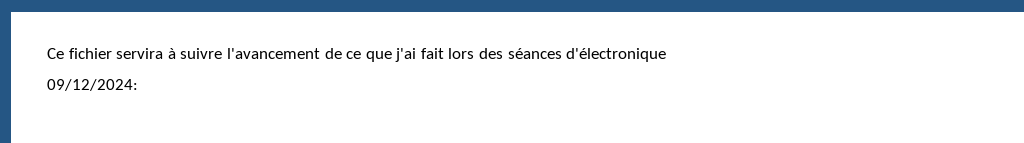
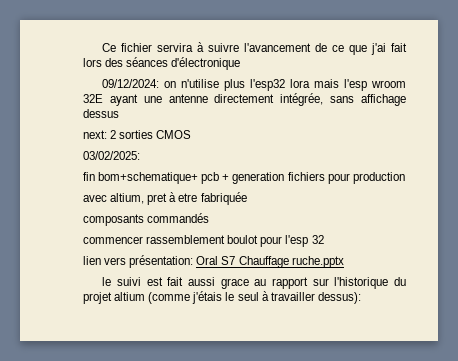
- 09/12/2024:
+ 09/12/2024: on n'utilise plus l'esp32 lora mais l'esp wroom 32E ayant une antenne directement intégrée, sans affichage dessus
+ next: 2 sorties CMOS
+ 03/02/2025:
+ fin bom+schematique+ pcb + generation fichiers pour production
+ avec altium, pret à etre fabriquée
+ composants commandés
+ commencer rassemblement boulot pour l'esp 32
+ lien vers présentation: Oral S7 Chauffage ruche.pptx
+ le suivi est fait aussi grace au rapport sur l'historique du projet altium (comme j'étais le seul à travailler dessus):

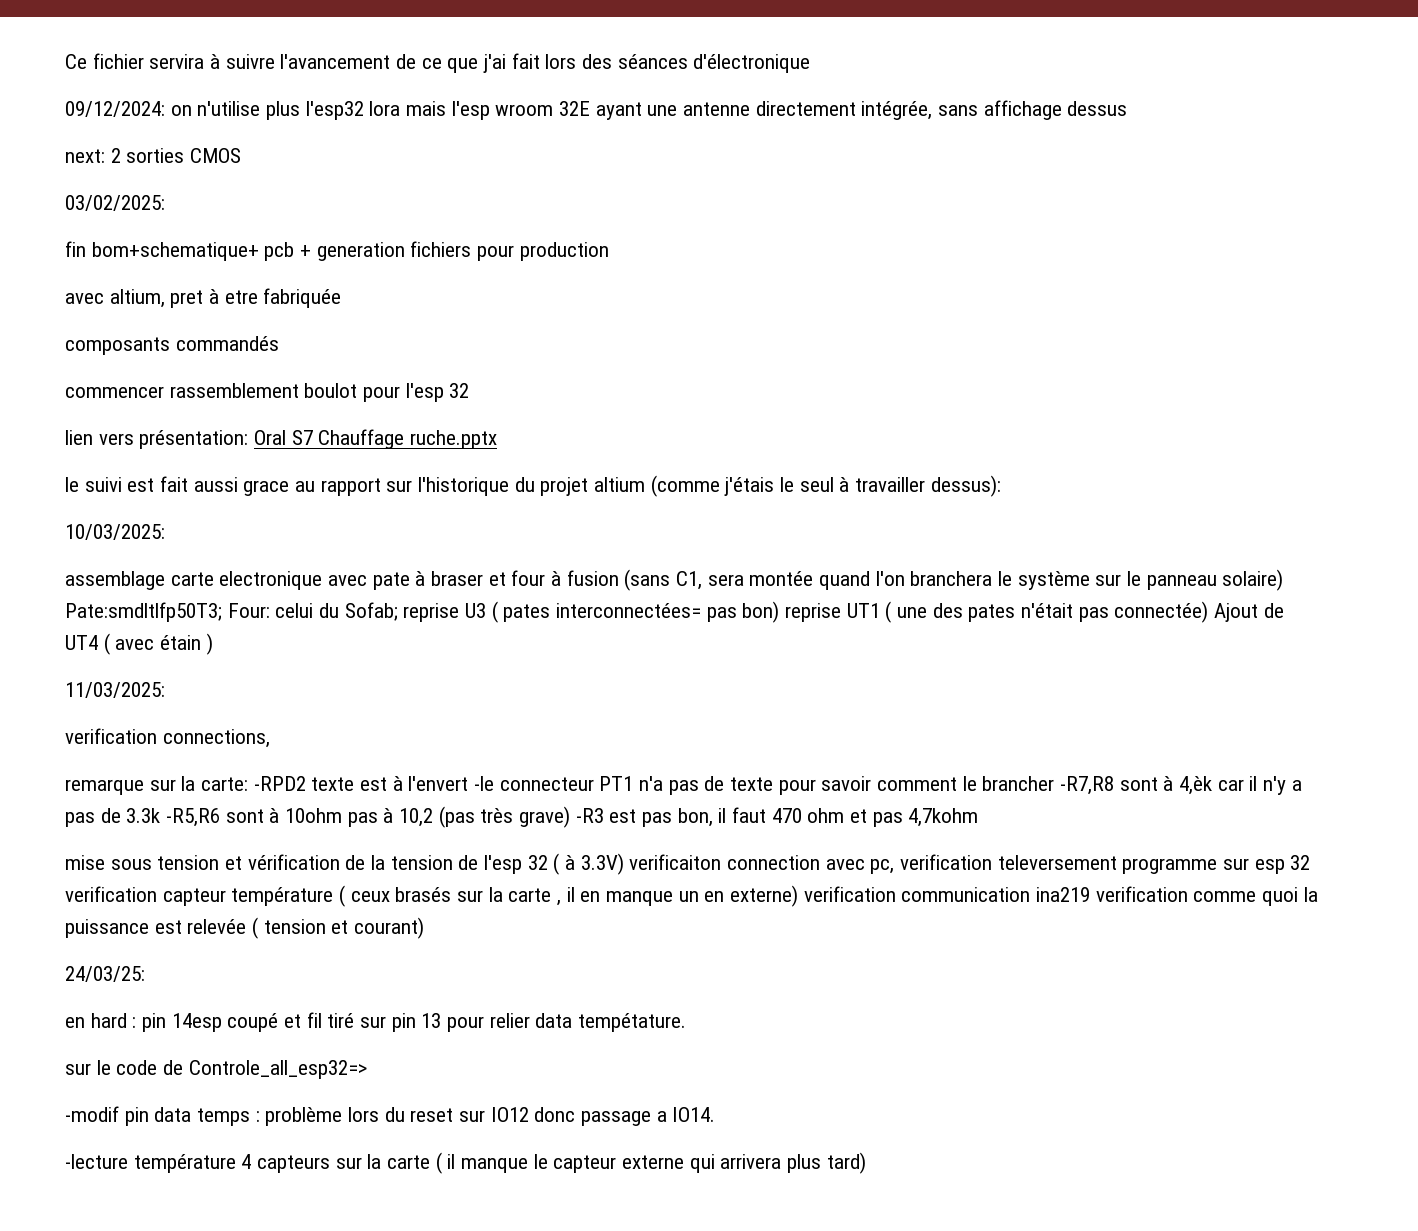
+ 10/03/2025:
+ assemblage carte electronique avec pate à braser et four à fusion (sans C1, sera montée quand l'on branchera le système sur le panneau solaire) Pate:smdltlfp50T3; Four: celui du Sofab; reprise U3 ( pates interconnectées= pas bon) reprise UT1 ( une des pates n'était pas connectée) Ajout de UT4 ( avec étain )
+ 11/03/2025:
+ verification connections,
+ remarque sur la carte: -RPD2 texte est à l'envert -le connecteur PT1 n'a pas de texte pour savoir comment le brancher -R7,R8 sont à 4,èk car il n'y a pas de 3.3k -R5,R6 sont à 10ohm pas à 10,2 (pas très grave) -R3 est pas bon, il faut 470 ohm et pas 4,7kohm
+ mise sous tension et vérification de la tension de l'esp 32 ( à 3.3V) verificaiton connection avec pc, verification televersement programme sur esp 32 verification capteur température ( ceux brasés sur la carte , il en manque un en externe) verification communication ina219 verification comme quoi la puissance est relevée ( tension et courant)
+ 24/03/25:
+ en hard : pin 14esp coupé et fil tiré sur pin 13 pour relier data tempétature.
+ sur le code de Controle_all_esp32=>
+ -modif pin data temps : problème lors du reset sur IO12 donc passage a IO14.
+ -lecture température 4 capteurs sur la carte ( il manque le capteur externe qui arrivera plus tard)

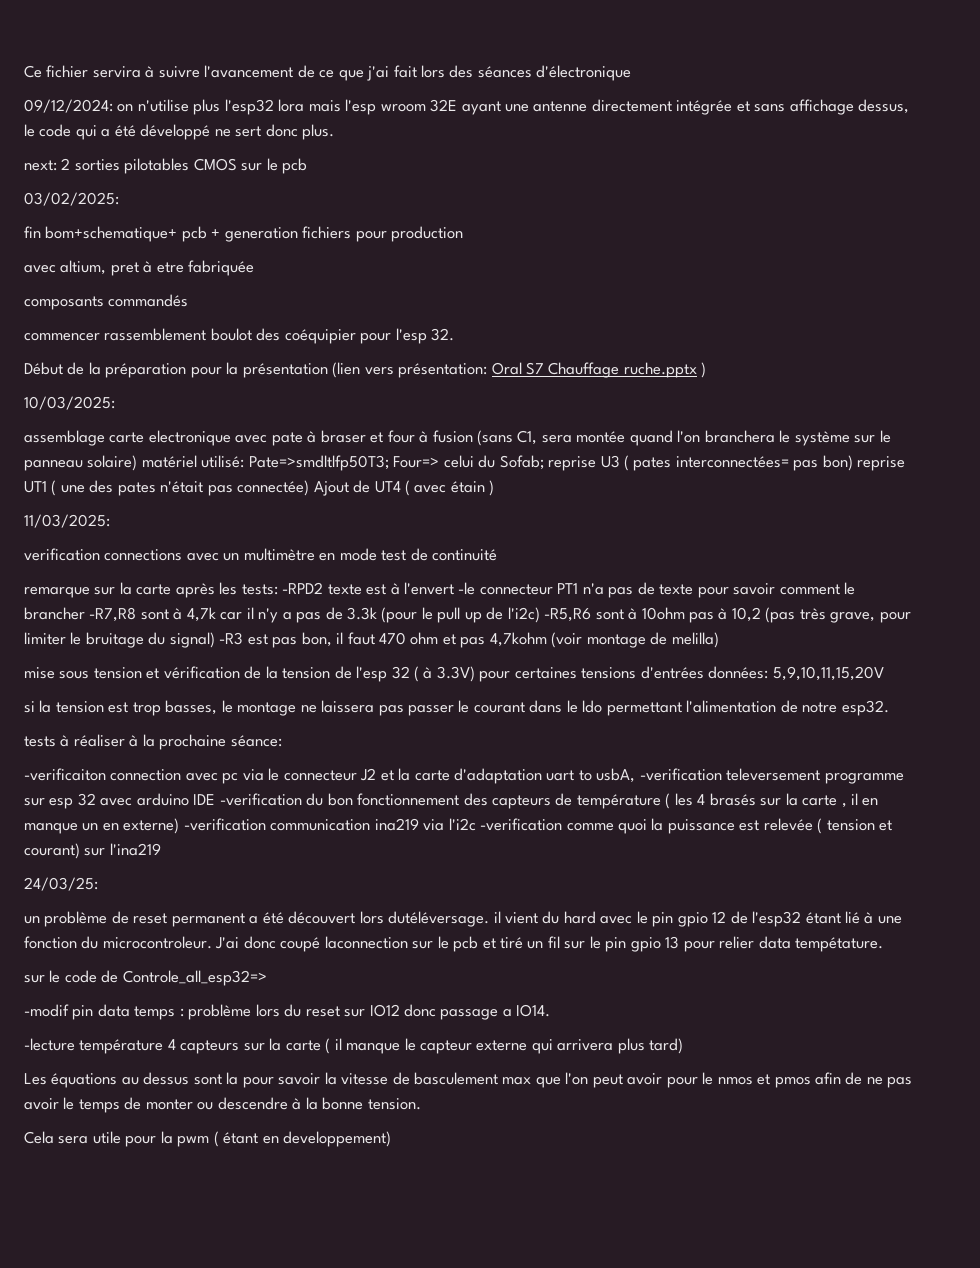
- 09/12/2024: on n'utilise plus l'esp32 lora mais l'esp wroom 32E ayant une antenne directement intégrée, sans affichage dessus
+ 09/12/2024: on n'utilise plus l'esp32 lora mais l'esp wroom 32E ayant une antenne directement intégrée et sans affichage dessus, le code qui a été développé ne sert donc plus.
- next: 2 sorties CMOS
+ next: 2 sorties pilotables CMOS sur le pcb
- commencer rassemblement boulot pour l'esp 32
- lien vers présentation: Oral S7 Chauffage ruche.pptx
- le suivi est fait aussi grace au rapport sur l'historique du projet altium (comme j'étais le seul à travailler dessus):
+ commencer rassemblement boulot des coéquipier pour l'esp 32.
+ Début de la préparation pour la présentation (lien vers présentation: Oral S7 Chauffage ruche.pptx )
- assemblage carte electronique avec pate à braser et four à fusion (sans C1, sera montée quand l'on branchera le système sur le panneau solaire) Pate:smdltlfp50T3; Four: celui du Sofab; reprise U3 ( pates interconnectées= pas bon) reprise UT1 ( une des pates n'était pas connectée) Ajout de UT4 ( avec étain )
+ assemblage carte electronique avec pate à braser et four à fusion (sans C1, sera montée quand l'on branchera le système sur le panneau solaire) matériel utilisé: Pate=>smdltlfp50T3; Four=> celui du Sofab; reprise U3 ( pates interconnectées= pas bon) reprise UT1 ( une des pates n'était pas connectée) Ajout de UT4 ( avec étain )
- verification connections,
+ verification connections avec un multimètre en mode test de continuité
- remarque sur la carte: -RPD2 texte est à l'envert -le connecteur PT1 n'a pas de texte pour savoir comment le brancher -R7,R8 sont à 4,èk car il n'y a pas de 3.3k -R5,R6 sont à 10ohm pas à 10,2 (pas très grave) -R3 est pas bon, il faut 470 ohm et pas 4,7kohm
+ remarque sur la carte après les tests: -RPD2 texte est à l'envert -le connecteur PT1 n'a pas de texte pour savoir comment le brancher -R7,R8 sont à 4,7k car il n'y a pas de 3.3k (pour le pull up de l'i2c) -R5,R6 sont à 10ohm pas à 10,2 (pas très grave, pour limiter le bruitage du signal) -R3 est pas bon, il faut 470 ohm et pas 4,7kohm (voir montage de melilla)
- mise sous tension et vérification de la tension de l'esp 32 ( à 3.3V) verificaiton connection avec pc, verification televersement programme sur esp 32 verification capteur température ( ceux brasés sur la carte , il en manque un en externe) verification communication ina219 verification comme quoi la puissance est relevée ( tension et courant)
+ mise sous tension et vérification de la tension de l'esp 32 ( à 3.3V) pour certaines tensions d'entrées données: 5,9,10,11,15,20V
+ si la tension est trop basses, le montage ne laissera pas passer le courant dans le ldo permettant l'alimentation de notre esp32.
+ tests à réaliser à la prochaine séance:
+ -verificaiton connection avec pc via le connecteur J2 et la carte d'adaptation uart to usbA, -verification televersement programme sur esp 32 avec arduino IDE -verification du bon fonctionnement des capteurs de température ( les 4 brasés sur la carte , il en manque un en externe) -verification communication ina219 via l'i2c -verification comme quoi la puissance est relevée ( tension et courant) sur l'ina219
- en hard : pin 14esp coupé et fil tiré sur pin 13 pour relier data tempétature.
+ un problème de reset permanent a été découvert lors dutéléversage. il vient du hard avec le pin gpio 12 de l'esp32 étant lié à une fonction du microcontroleur. J'ai donc coupé laconnection sur le pcb et tiré un fil sur le pin gpio 13 pour relier data tempétature.
+ Les équations au dessus sont la pour savoir la vitesse de basculement max que l'on peut avoir pour le nmos et pmos afin de ne pas avoir le temps de monter ou descendre à la bonne tension.
+ Cela sera utile pour la pwm ( étant en developpement)

